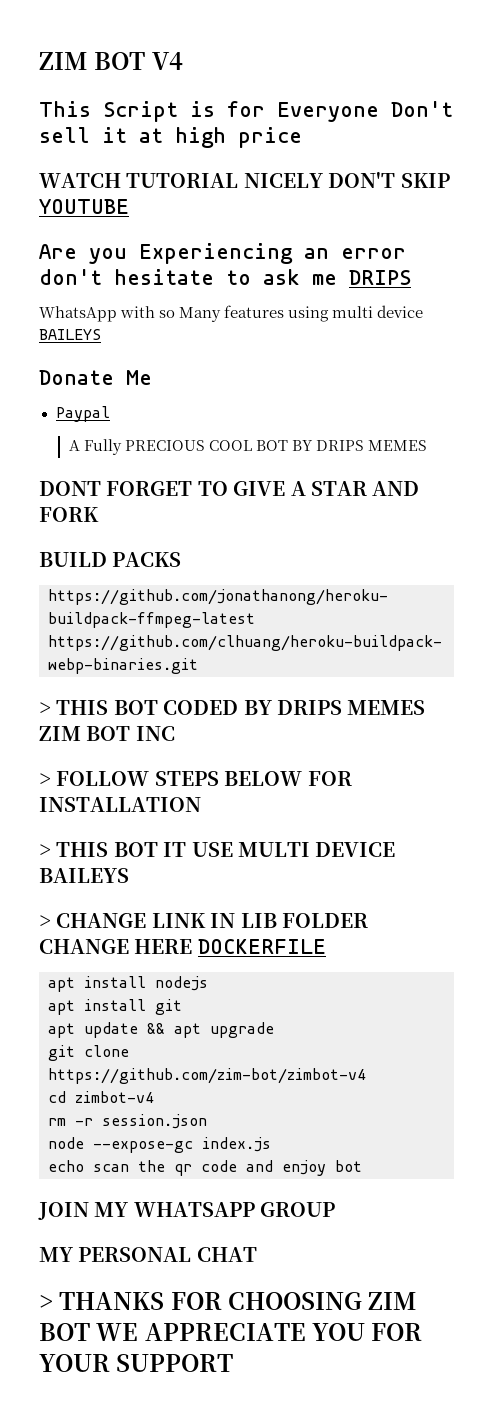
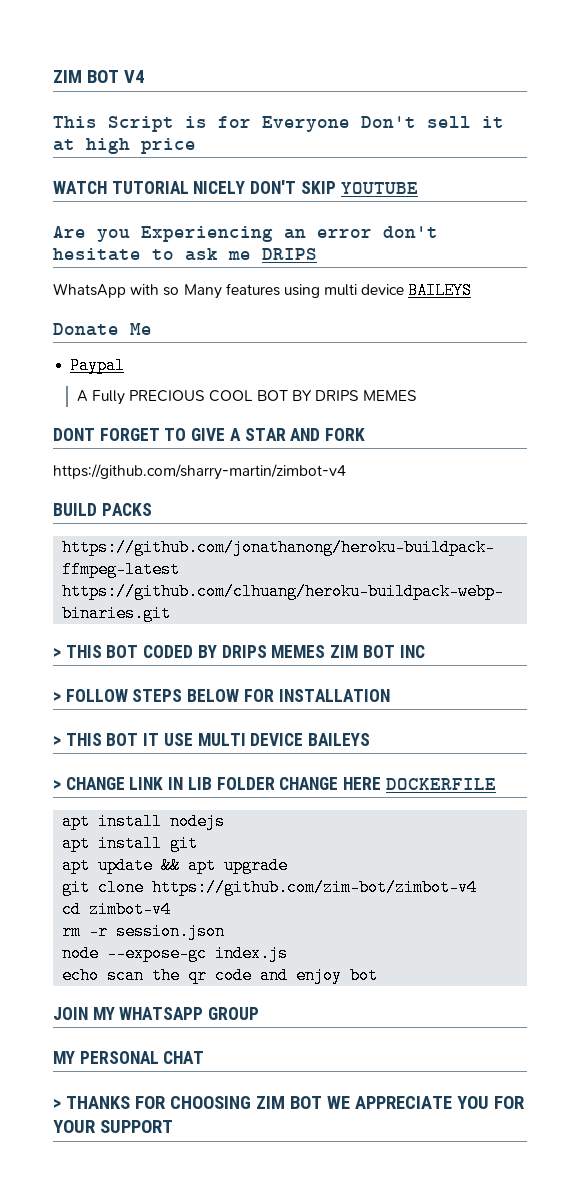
+ https://github.com/sharry-martin/zimbot-v4

